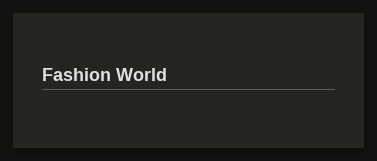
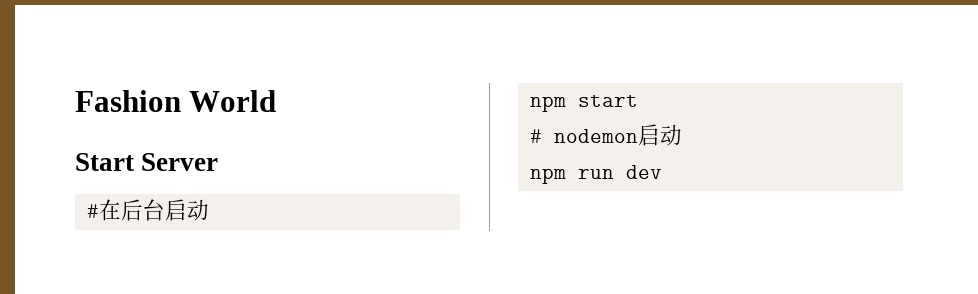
+ Start Server
+ #在后台启动
+ npm start
+ # nodemon启动
+ npm run dev

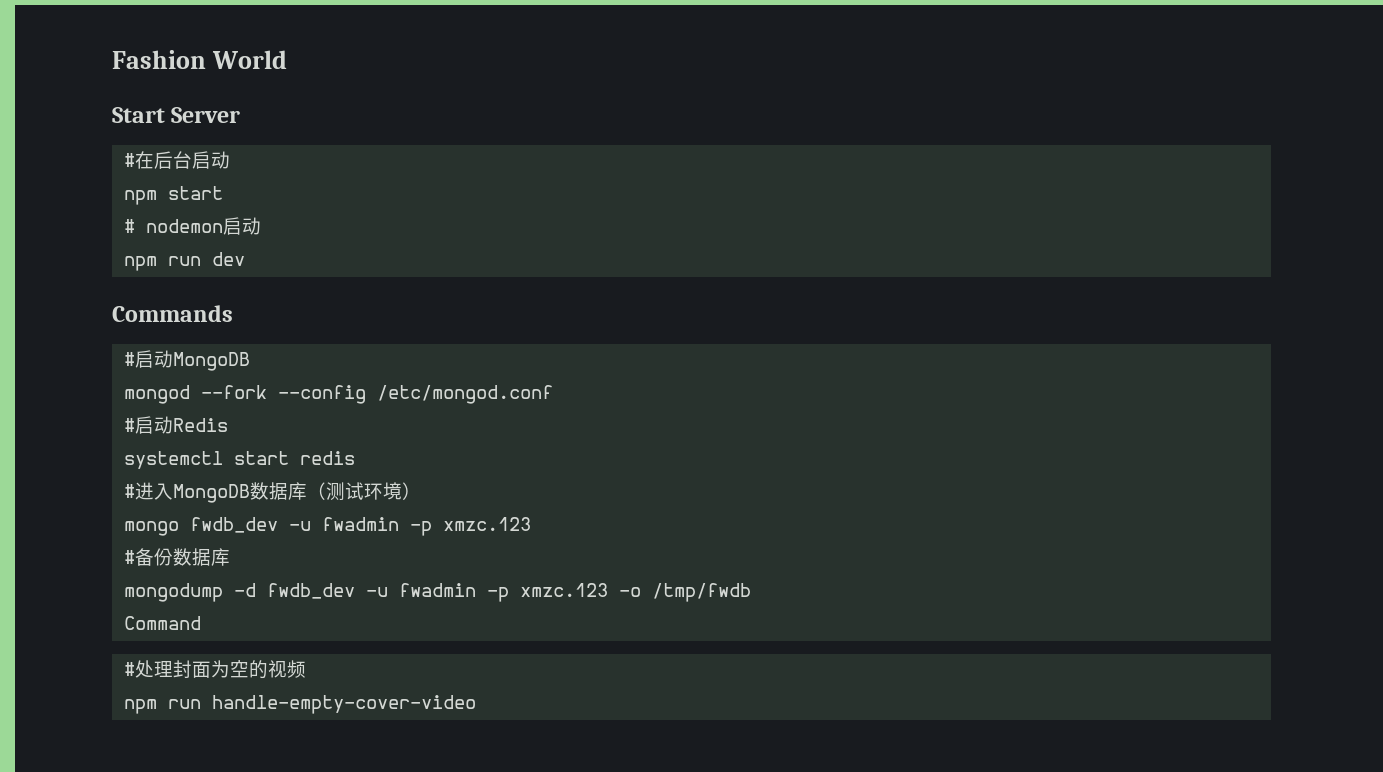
+ Commands
+ #启动MongoDB
+ mongod --fork --config /etc/mongod.conf
+ #启动Redis
+ systemctl start redis
+ #进入MongoDB数据库（测试环境）
+ mongo fwdb_dev -u fwadmin -p xmzc.123
+ #备份数据库
+ mongodump -d fwdb_dev -u fwadmin -p xmzc.123 -o /tmp/fwdb
+ Command
+ #处理封面为空的视频
+ npm run handle-empty-cover-video

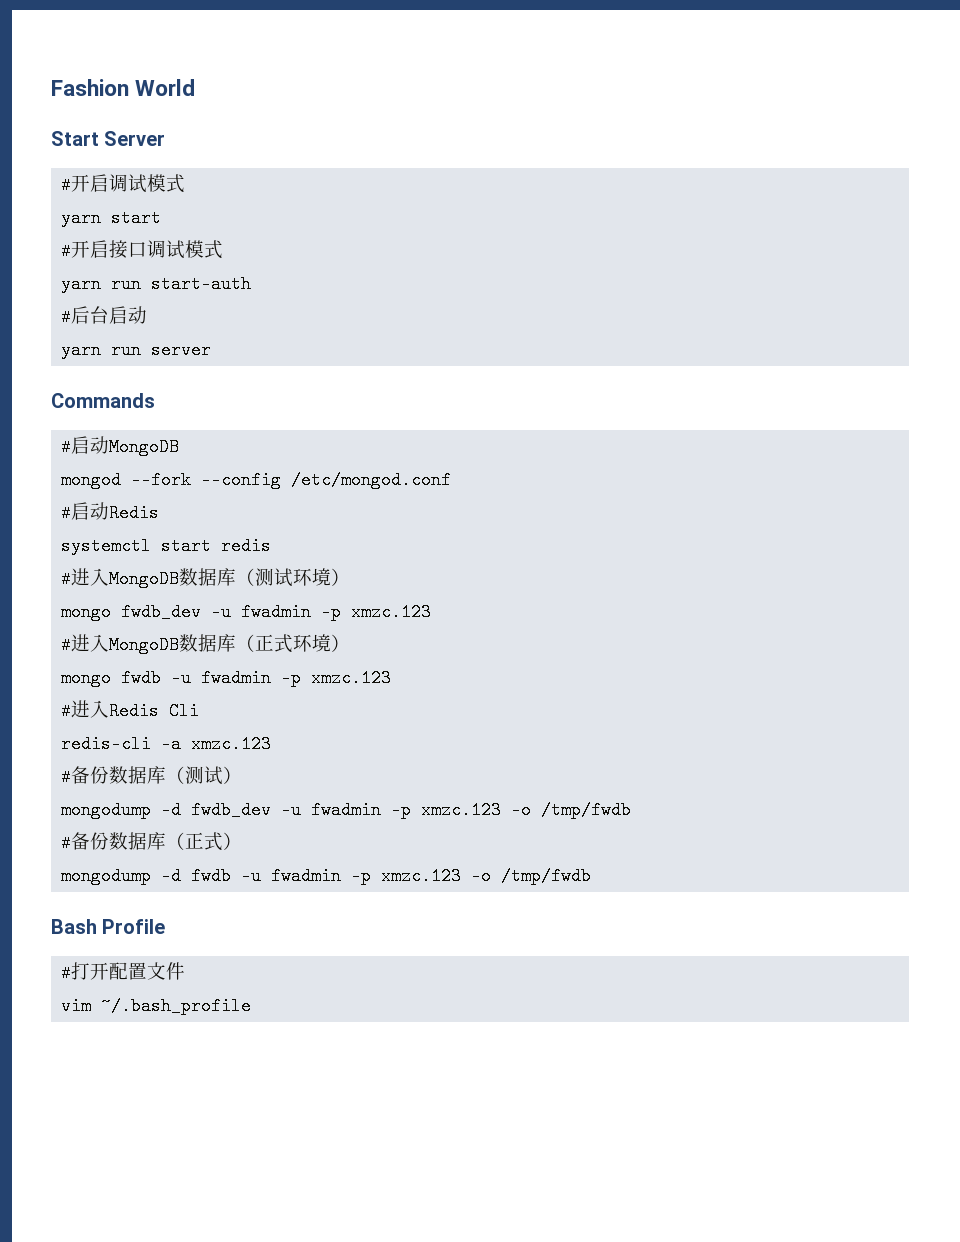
- #在后台启动
- npm start
- # nodemon启动
- npm run dev
+ #开启调试模式
+ yarn start
+ #开启接口调试模式
+ yarn run start-auth
+ #后台启动
+ yarn run server
- #备份数据库
+ #进入MongoDB数据库（正式环境）
+ mongo fwdb -u fwadmin -p xmzc.123
+ #进入Redis Cli
+ redis-cli -a xmzc.123
+ #备份数据库（测试）
- Command
- #处理封面为空的视频
- npm run handle-empty-cover-video
+ #备份数据库（正式）
+ mongodump -d fwdb -u fwadmin -p xmzc.123 -o /tmp/fwdb
+ Bash Profile
+ #打开配置文件
+ vim ~/.bash_profile

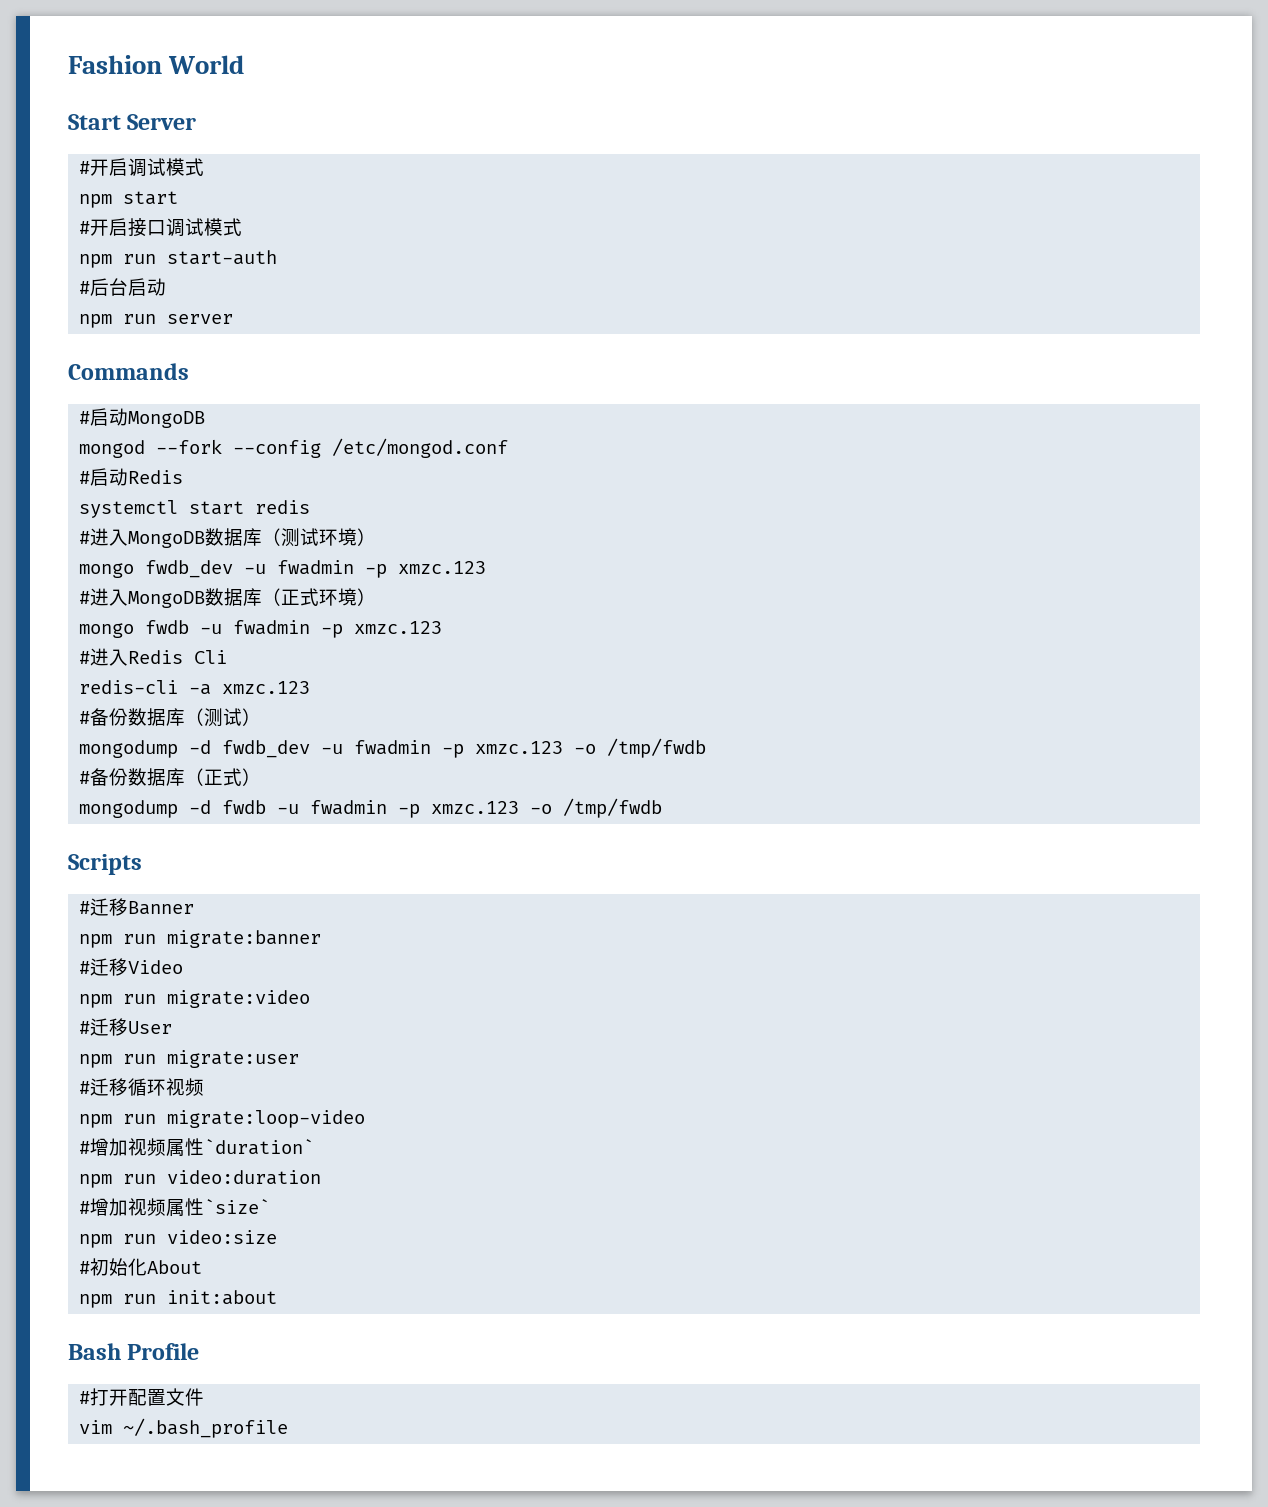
- yarn start
+ npm start
- yarn run start-auth
+ npm run start-auth
- yarn run server
+ npm run server
+ Scripts
+ #迁移Banner
+ npm run migrate:banner
+ #迁移Video
+ npm run migrate:video
+ #迁移User
+ npm run migrate:user
+ #迁移循环视频
+ npm run migrate:loop-video
+ #增加视频属性`duration`
+ npm run video:duration
+ #增加视频属性`size`
+ npm run video:size
+ #初始化About
+ npm run init:about

